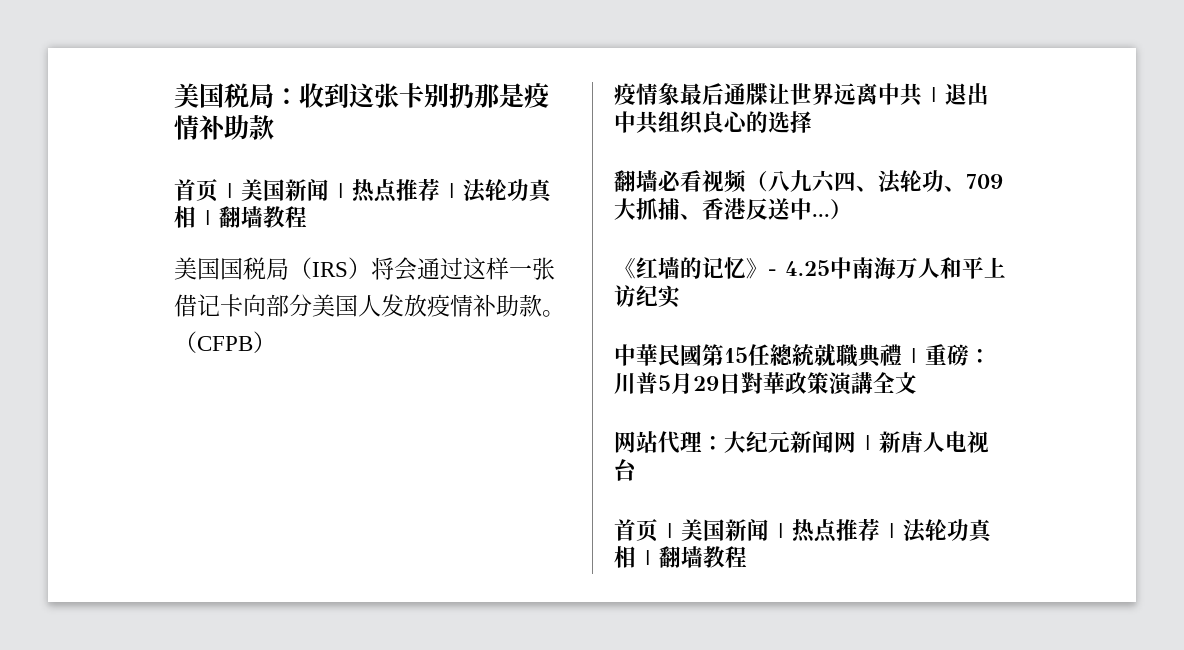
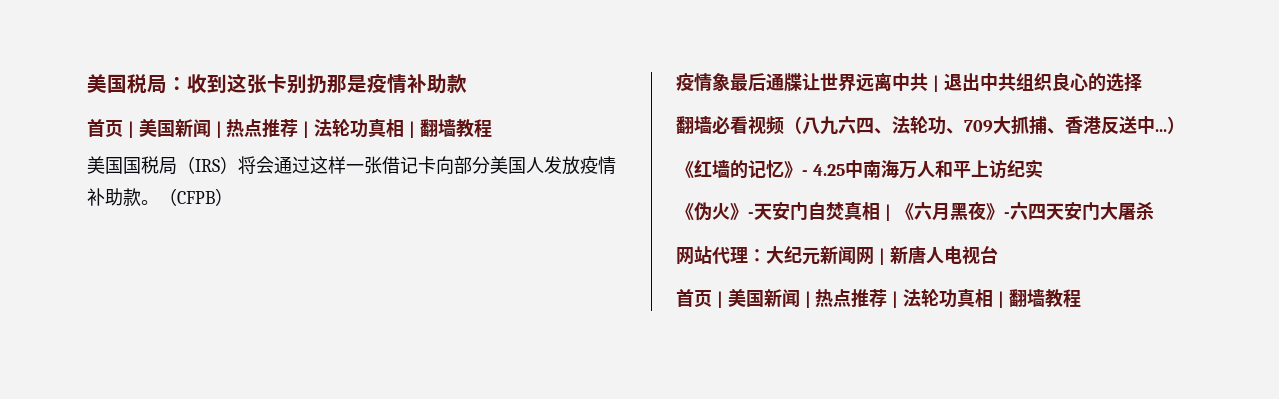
- 中華民國第15任總統就職典禮 | 重磅：川普5月29日對華政策演講全文
+ 《伪火》-天安门自焚真相 | 《六月黑夜》-六四天安门大屠杀

